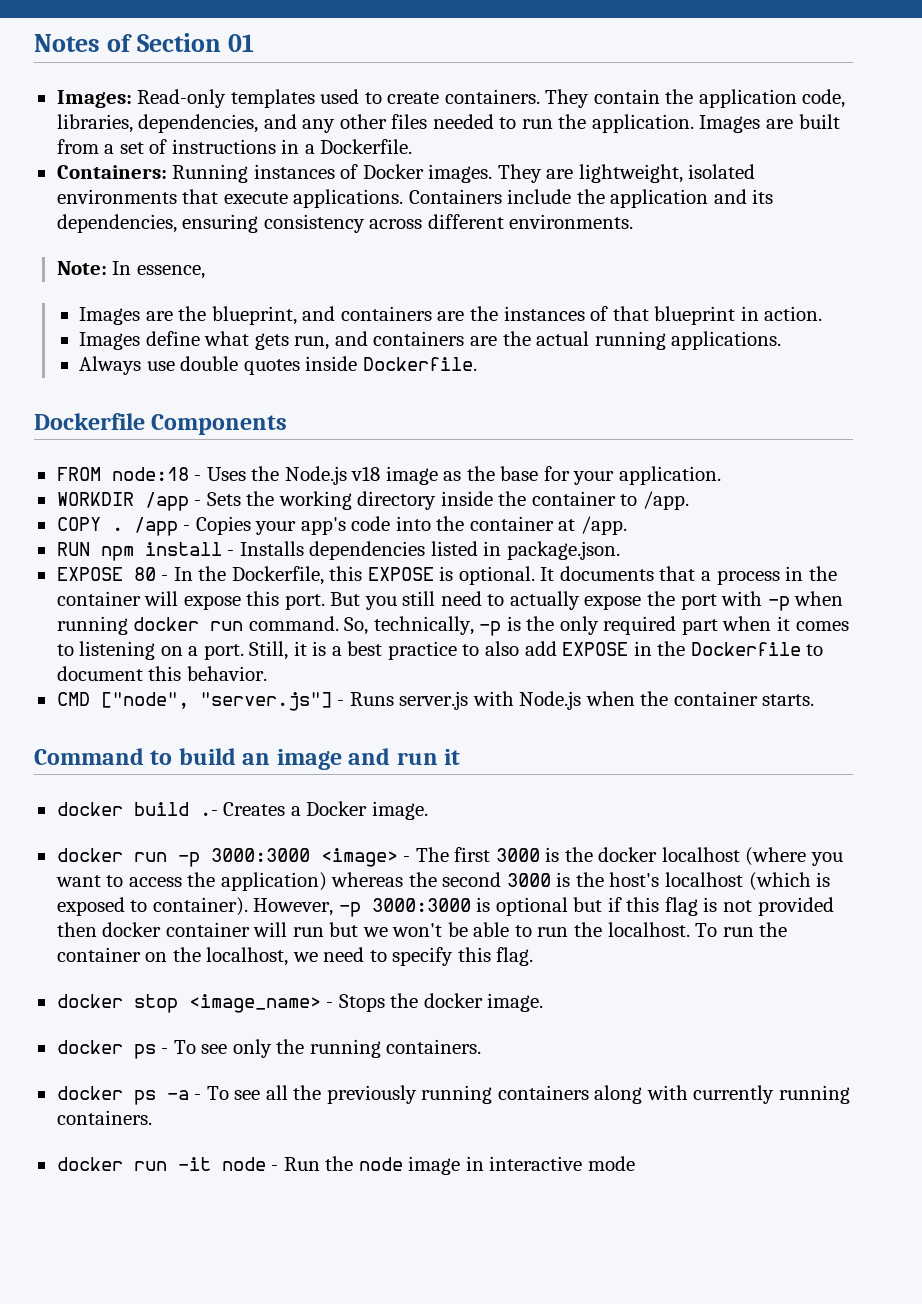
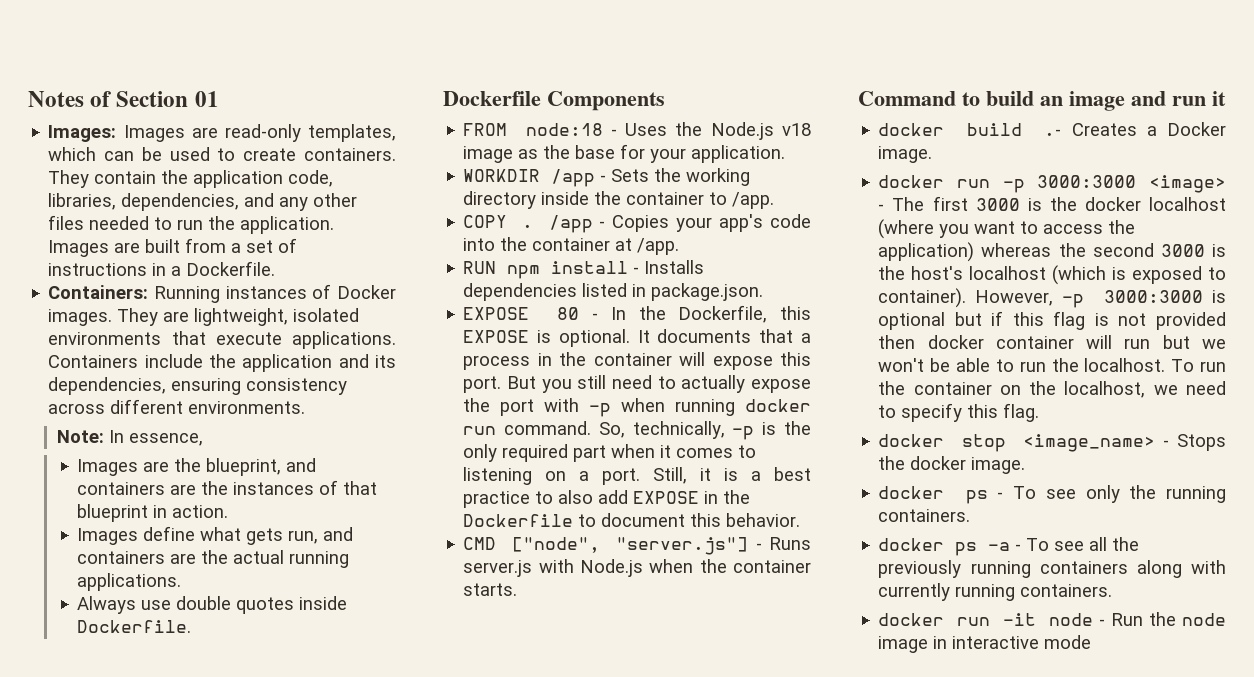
- Images: Read-only templates used to create containers.
+ Images: Images are read-only templates, which can be used to create containers.

